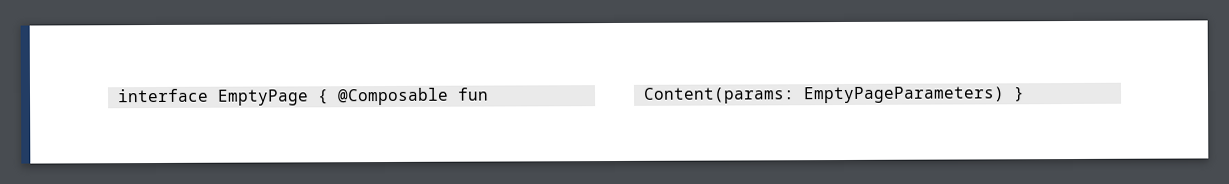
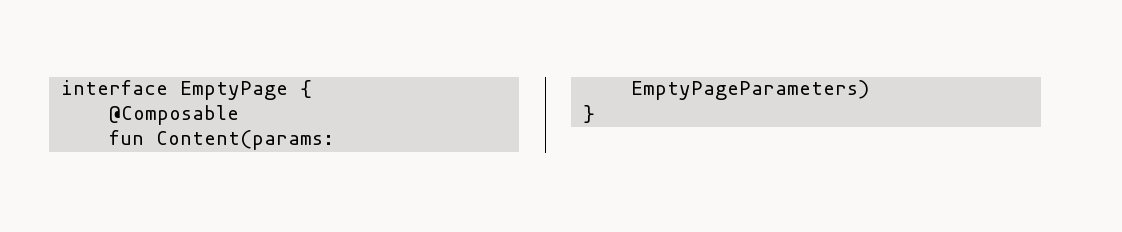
- interface EmptyPage { @Composable fun Content(params: EmptyPageParameters) }
+ interface EmptyPage {
+ @Composable
+ fun Content(params: EmptyPageParameters)
+ }

